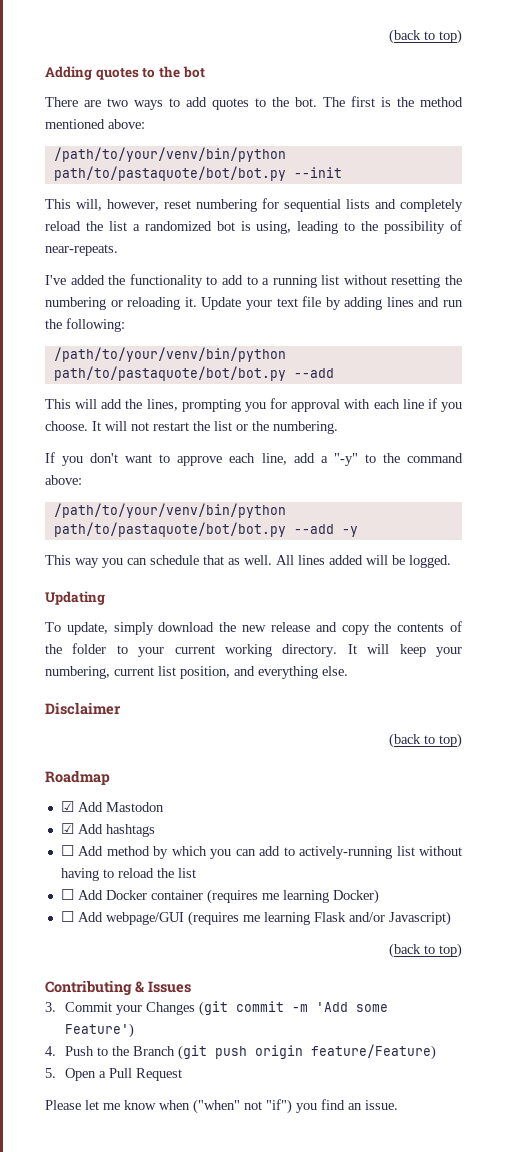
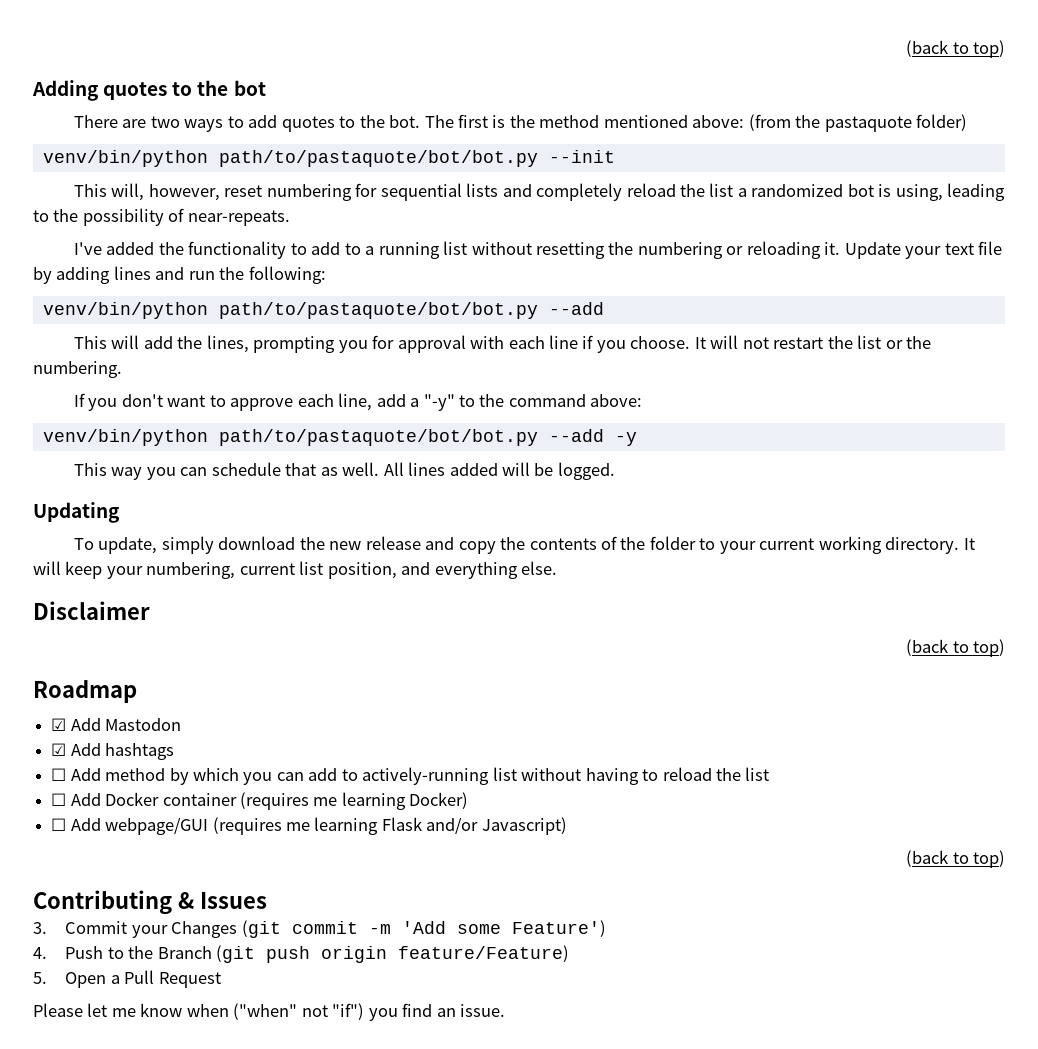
- The first is the method mentioned above:
- /path/to/your/venv/bin/python path/to/pastaquote/bot/bot.py --init
+ The first is the method mentioned above: (from the pastaquote folder)
+ venv/bin/python path/to/pastaquote/bot/bot.py --init
  Update your text file by adding lines and run the following:
- /path/to/your/venv/bin/python path/to/pastaquote/bot/bot.py --add
+ venv/bin/python path/to/pastaquote/bot/bot.py --add
- /path/to/your/venv/bin/python path/to/pastaquote/bot/bot.py --add -y
+ venv/bin/python path/to/pastaquote/bot/bot.py --add -y

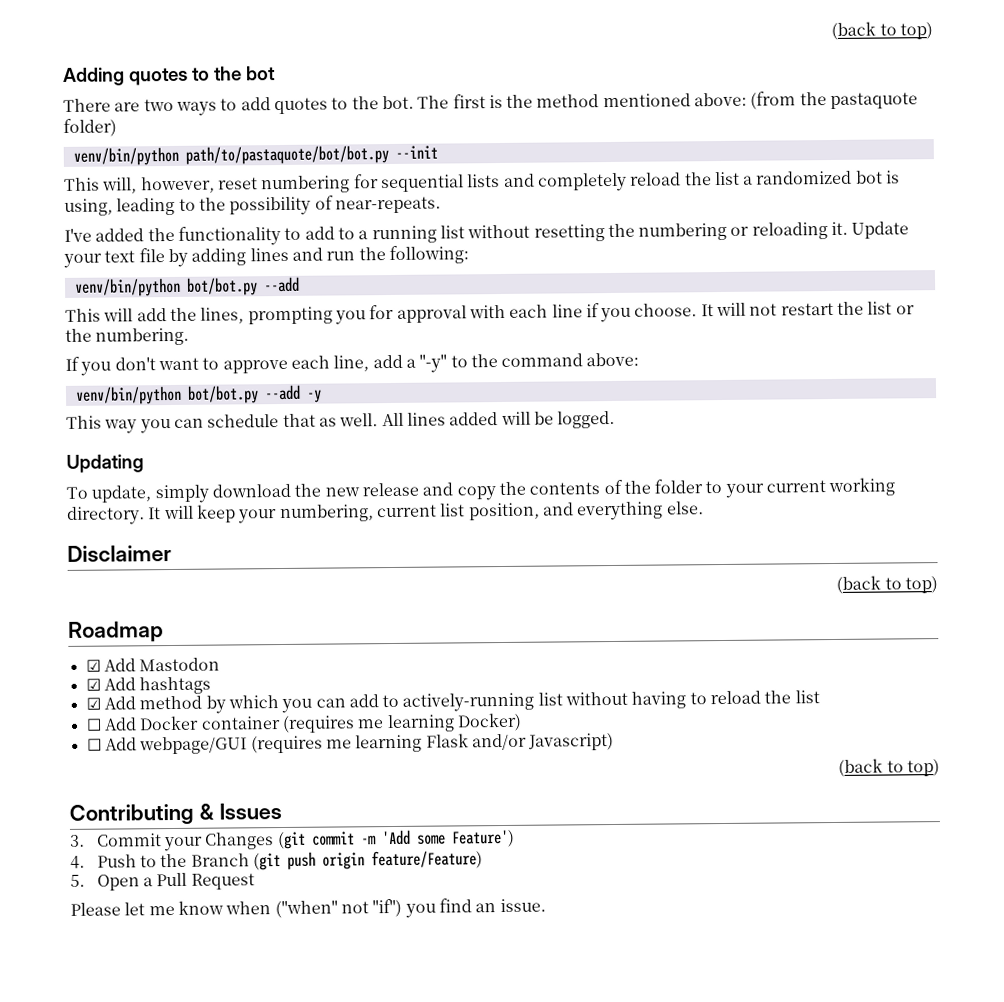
  Update your text file by adding lines and run the following:
- venv/bin/python path/to/pastaquote/bot/bot.py --add
+ venv/bin/python bot/bot.py --add
- venv/bin/python path/to/pastaquote/bot/bot.py --add -y
+ venv/bin/python bot/bot.py --add -y
- ☐ Add method by which you can add to actively-running list without having to reload the list
+ ☑ Add method by which you can add to actively-running list without having to reload the list

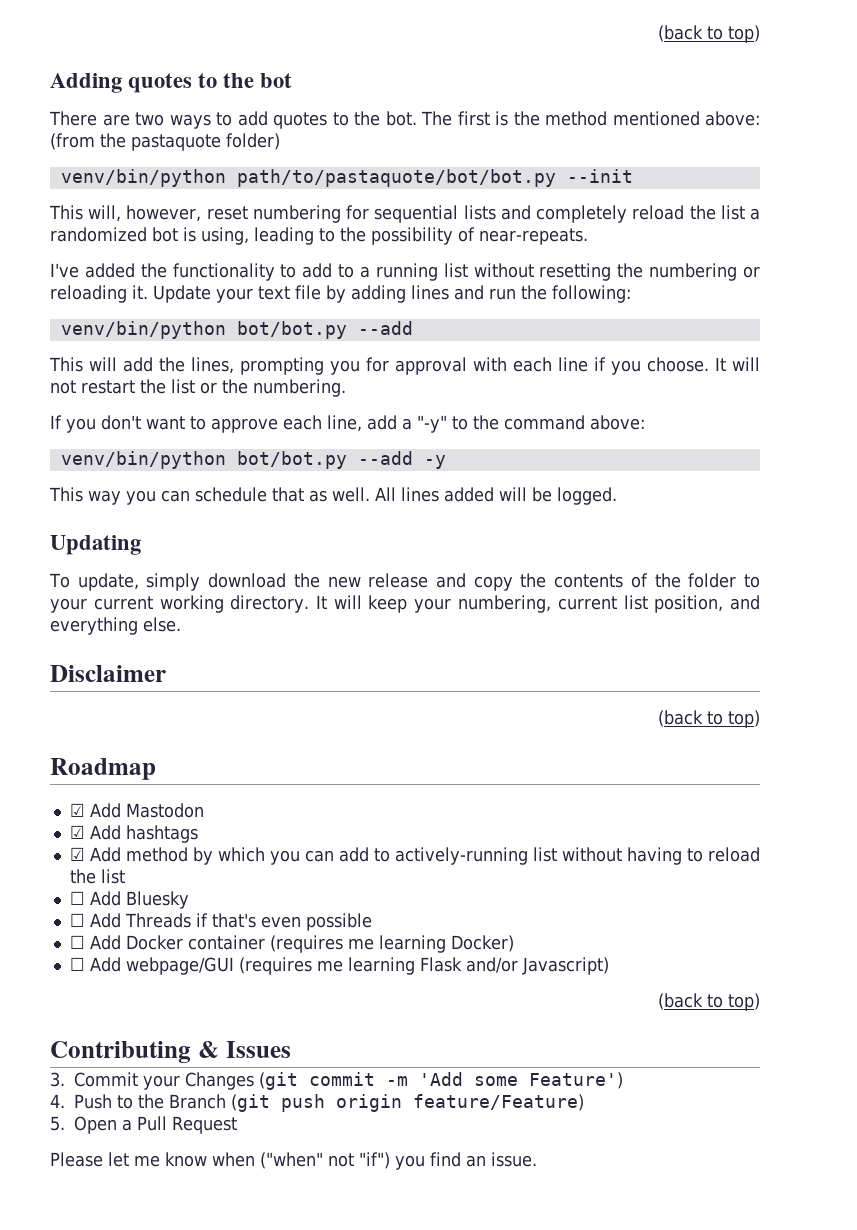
+ ☐ Add Bluesky
+ ☐ Add Threads if that's even possible

